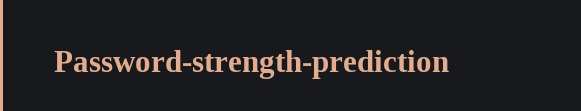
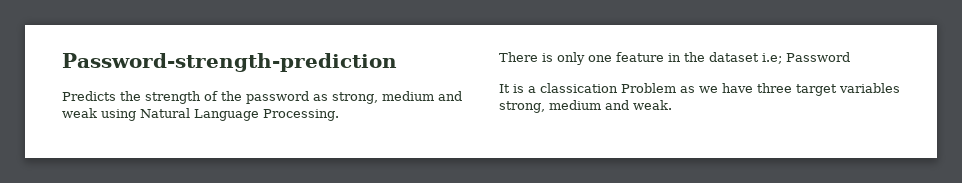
+ Predicts the strength of the password as strong, medium and weak using Natural Language Processing.
+ There is only one feature in the dataset i.e; Password
+ It is a classication Problem as we have three target variables strong, medium and weak.

